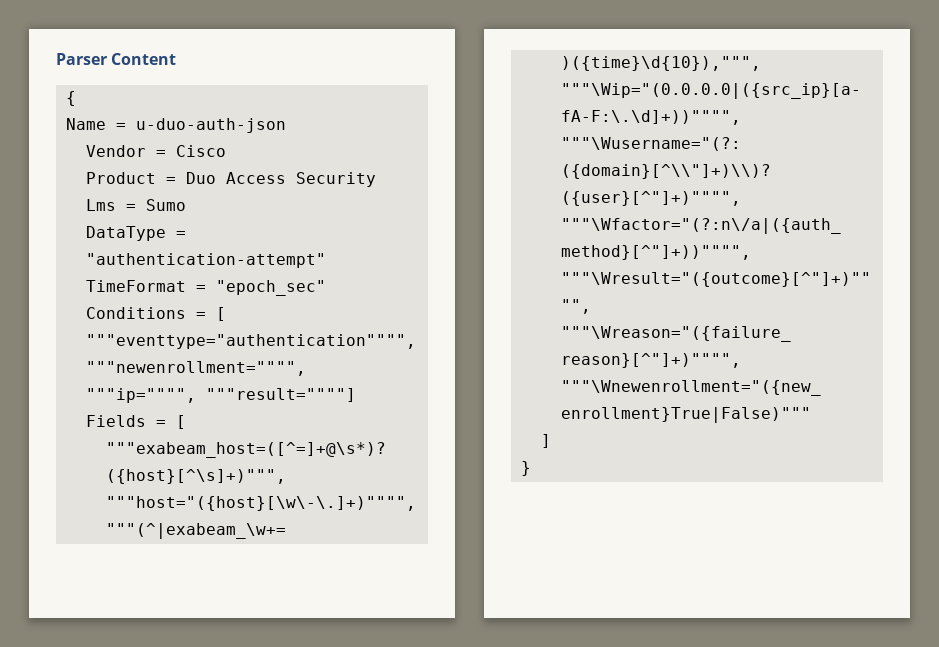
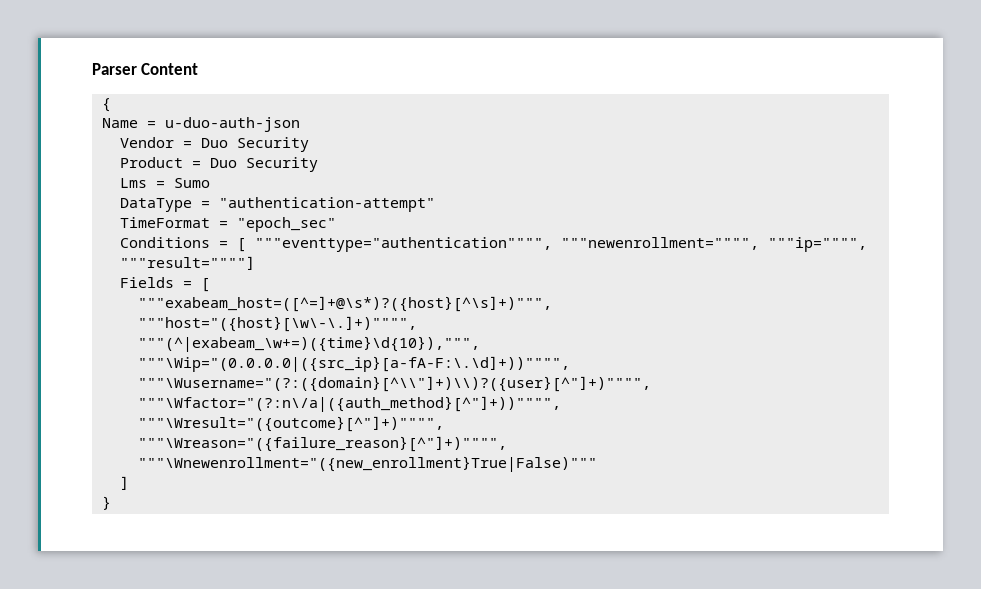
- Vendor = Cisco
+ Vendor = Duo Security
- Product = Duo Access Security
+ Product = Duo Security

